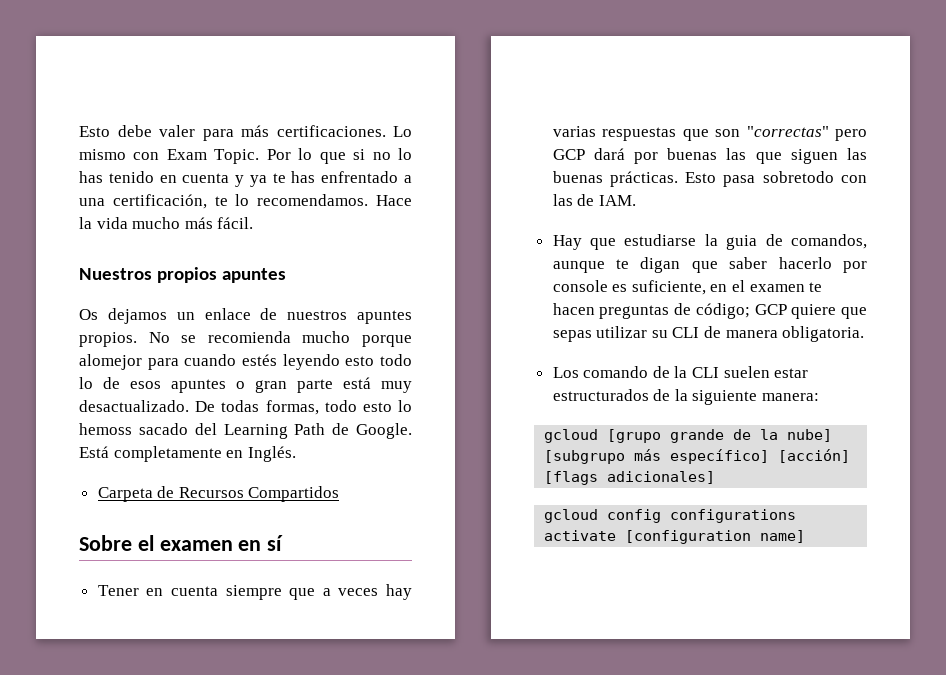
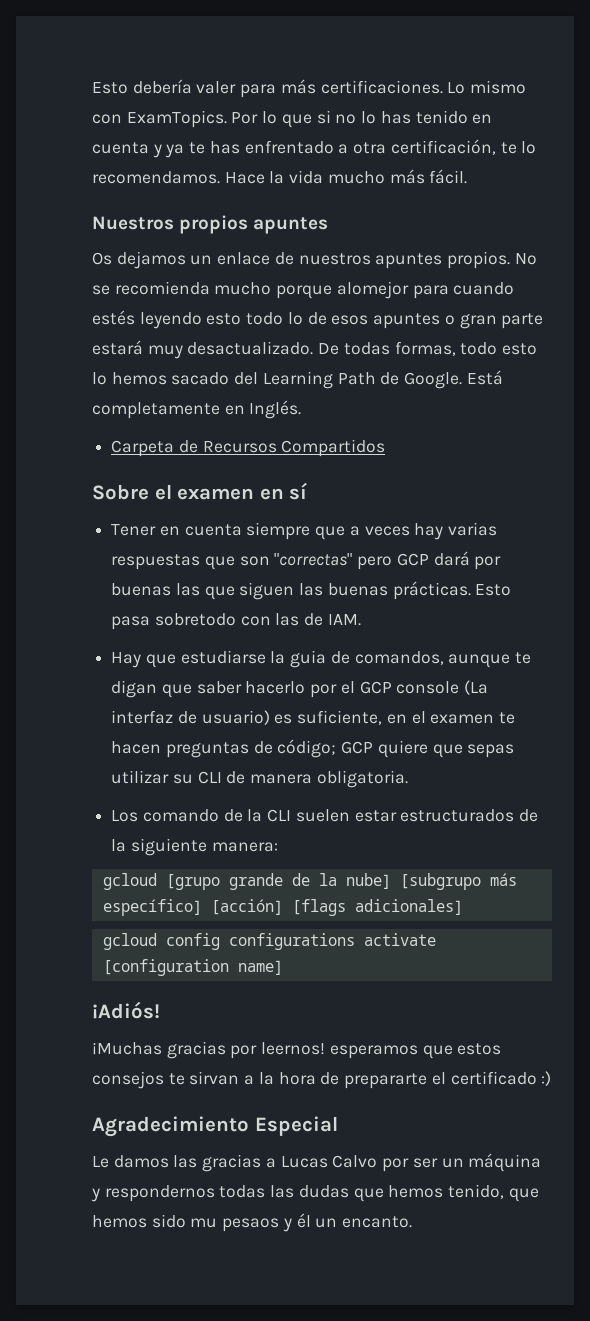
- Esto debe valer para más certificaciones.
+ Esto debería valer para más certificaciones.
- Lo mismo con Exam Topic.
+ Lo mismo con ExamTopics.
- Por lo que si no lo has tenido en cuenta y ya te has enfrentado a una certificación, te lo recomendamos.
+ Por lo que si no lo has tenido en cuenta y ya te has enfrentado a otra certificación, te lo recomendamos.
- No se recomienda mucho porque alomejor para cuando estés leyendo esto todo lo de esos apuntes o gran parte está muy desactualizado.
+ No se recomienda mucho porque alomejor para cuando estés leyendo esto todo lo de esos apuntes o gran parte estará muy desactualizado.
- De todas formas, todo esto lo hemoss sacado del Learning Path de Google.
+ De todas formas, todo esto lo hemos sacado del Learning Path de Google.
- Hay que estudiarse la guia de comandos, aunque te digan que saber hacerlo por console es suficiente, en el examen te hacen preguntas de código; GCP quiere que sepas utilizar su CLI de manera obligatoria.
+ Hay que estudiarse la guia de comandos, aunque te digan que saber hacerlo por el GCP console (La interfaz de usuario) es suficiente, en el examen te hacen preguntas de código; GCP quiere que sepas utilizar su CLI de manera obligatoria.
+ ¡Adiós!
+ ¡Muchas gracias por leernos! esperamos que estos consejos te sirvan a la hora de prepararte el certificado :)
+ Agradecimiento Especial
+ Le damos las gracias a Lucas Calvo por ser un máquina y respondernos todas las dudas que hemos tenido, que hemos sido mu pesaos y él un encanto.

